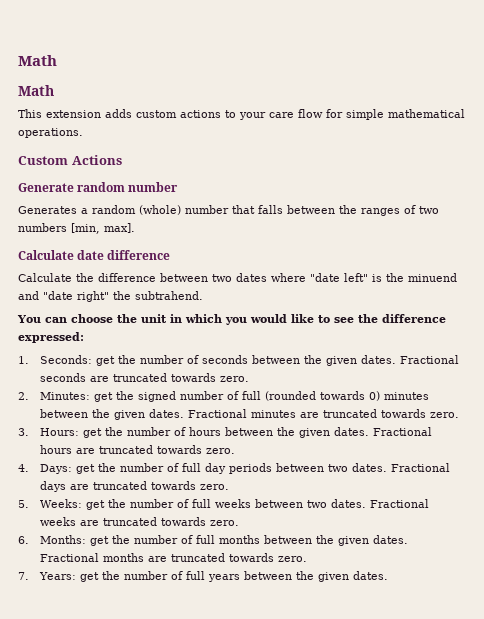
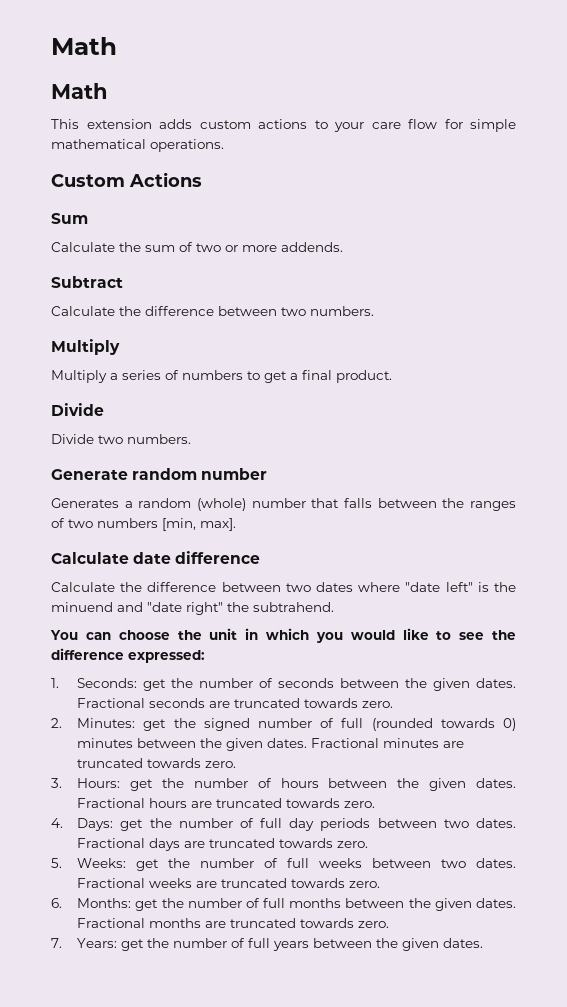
+ Sum
+ Calculate the sum of two or more addends.
+ Subtract
+ Calculate the difference between two numbers.
+ Multiply
+ Multiply a series of numbers to get a final product.
+ Divide
+ Divide two numbers.

